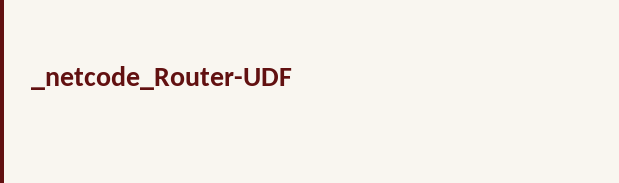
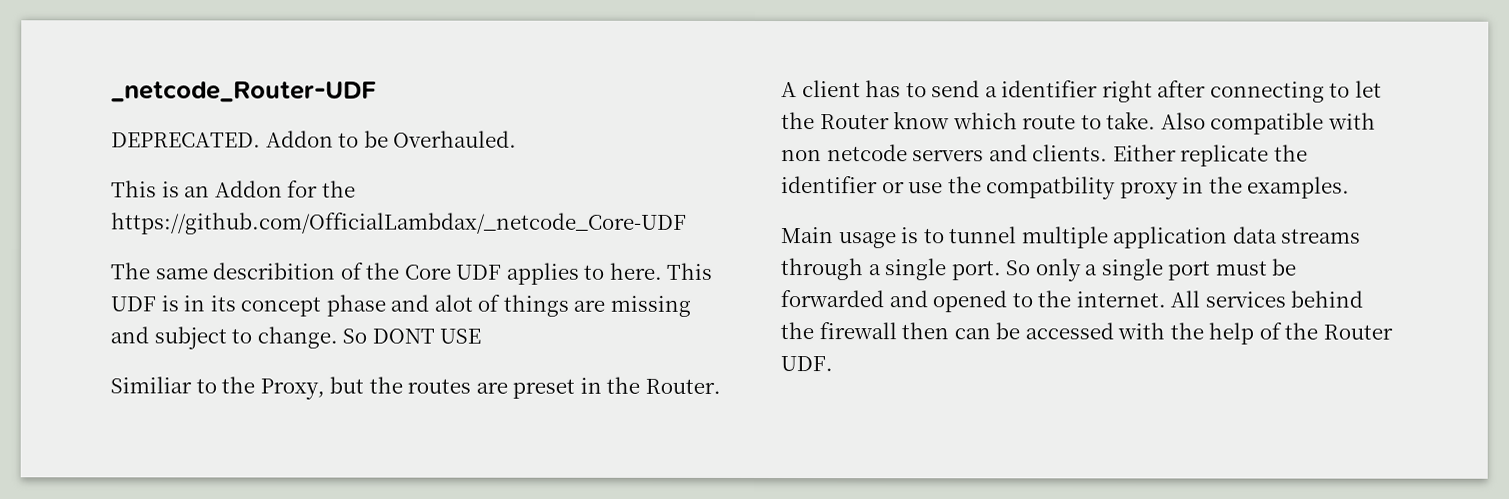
+ DEPRECATED. Addon to be Overhauled.
+ This is an Addon for the https://github.com/OfficialLambdax/_netcode_Core-UDF
+ The same describition of the Core UDF applies to here. This UDF is in its concept phase and alot of things are missing and subject to change. So DONT USE
+ Similiar to the Proxy, but the routes are preset in the Router. A client has to send a identifier right after connecting to let the Router know which route to take. Also compatible with non netcode servers and clients. Either replicate the identifier or use the compatbility proxy in the examples.
+ Main usage is to tunnel multiple application data streams through a single port. So only a single port must be forwarded and opened to the internet. All services behind the firewall then can be accessed with the help of the Router UDF.

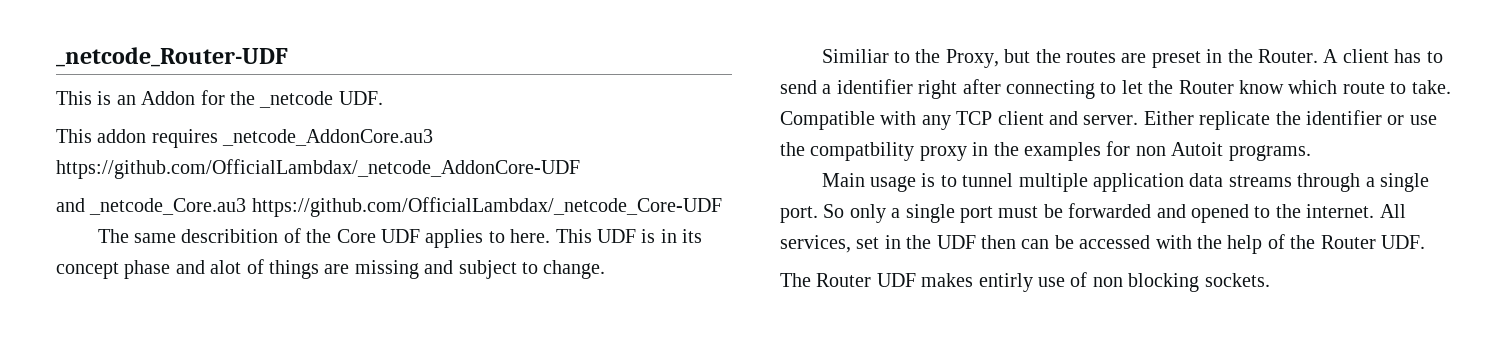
- DEPRECATED. Addon to be Overhauled.
- This is an Addon for the https://github.com/OfficialLambdax/_netcode_Core-UDF
+ This is an Addon for the _netcode UDF.
+ This addon requires _netcode_AddonCore.au3 https://github.com/OfficialLambdax/_netcode_AddonCore-UDF
+ and _netcode_Core.au3 https://github.com/OfficialLambdax/_netcode_Core-UDF
- So DONT USE
- Also compatible with non netcode servers and clients.
+ Compatible with any TCP client and server.
- Either replicate the identifier or use the compatbility proxy in the examples.
+ Either replicate the identifier or use the compatbility proxy in the examples for non Autoit programs.
- All services behind the firewall then can be accessed with the help of the Router UDF.
+ All services, set in the UDF then can be accessed with the help of the Router UDF.
+ The Router UDF makes entirly use of non blocking sockets.

